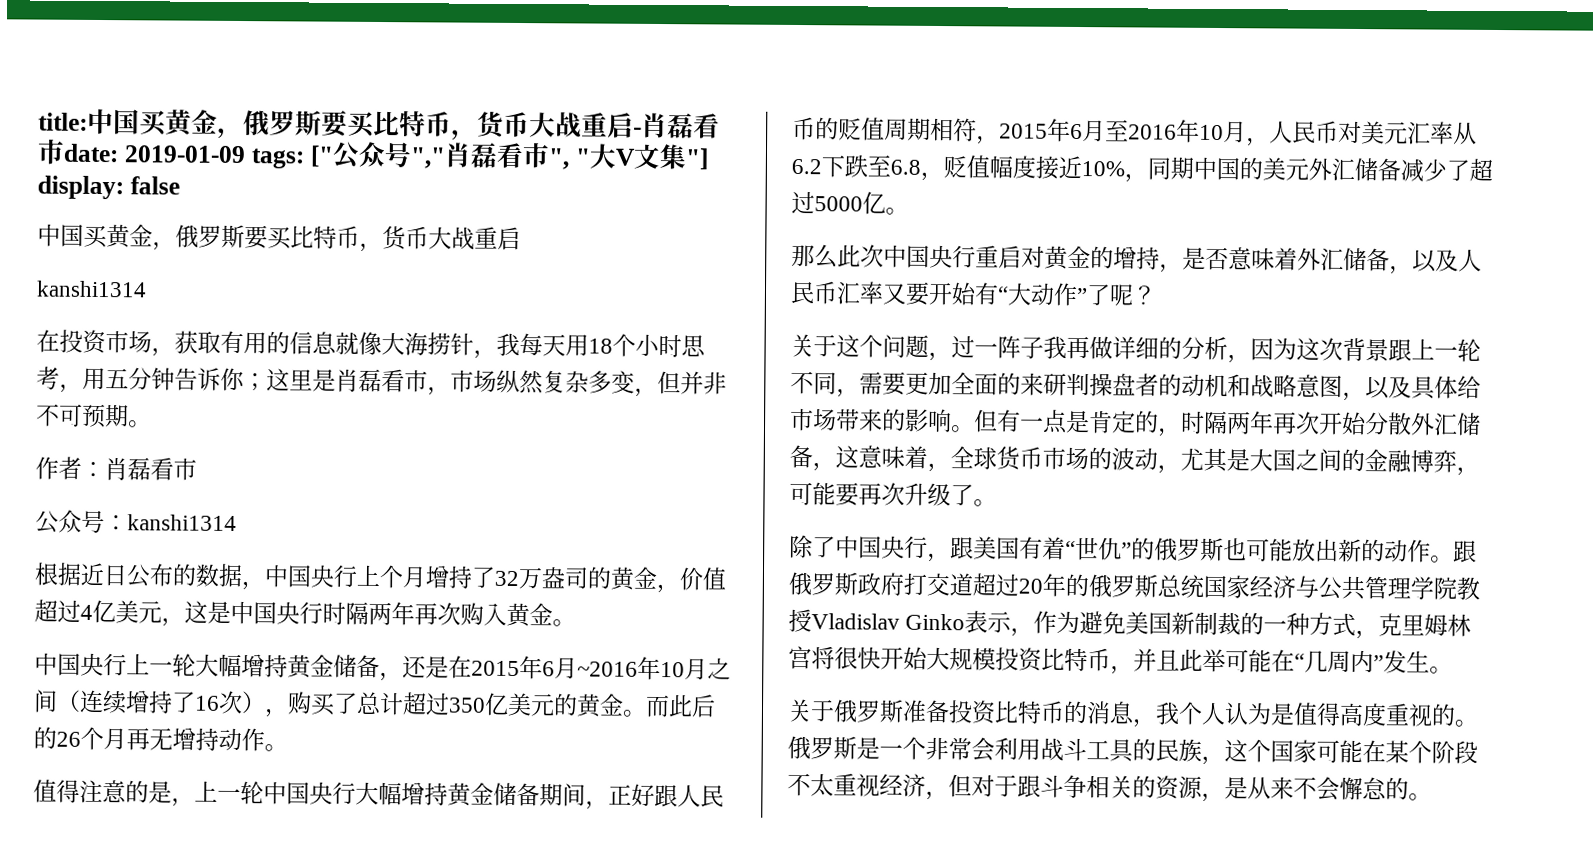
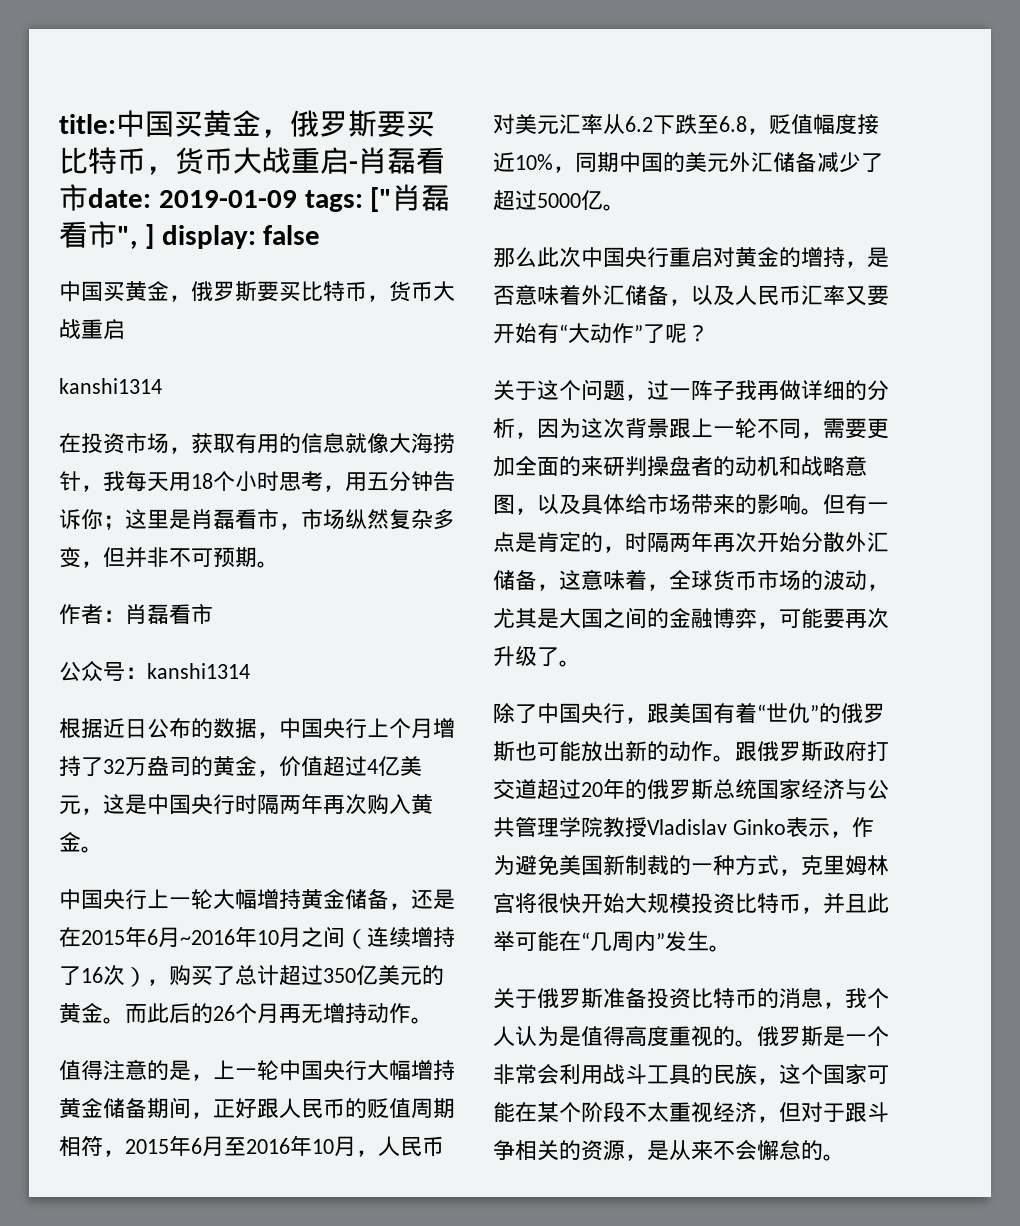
- title:中国买黄金，俄罗斯要买比特币，货币大战重启-肖磊看市date: 2019-01-09 tags: ["公众号","肖磊看市", "大V文集"] display: false
+ title:中国买黄金，俄罗斯要买比特币，货币大战重启-肖磊看市date: 2019-01-09 tags: ["肖磊看市", ] display: false

